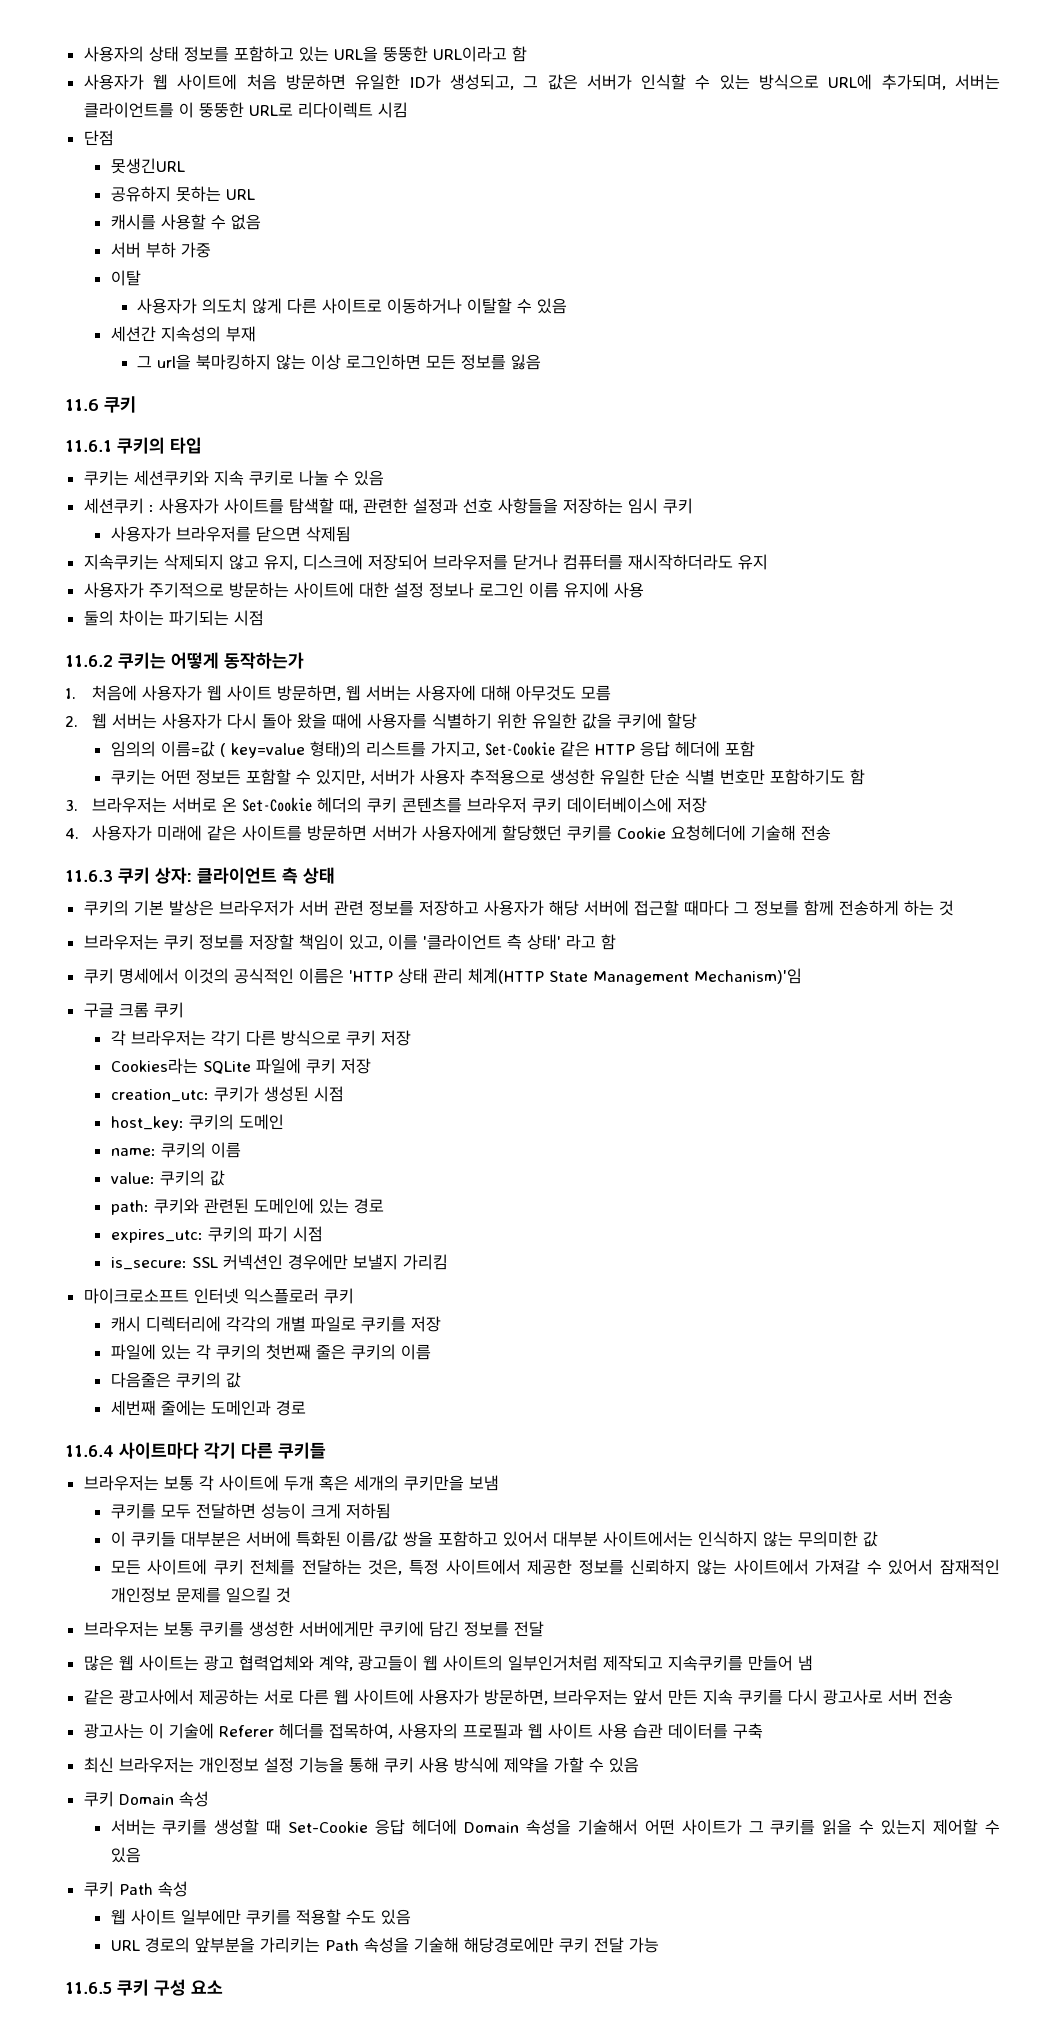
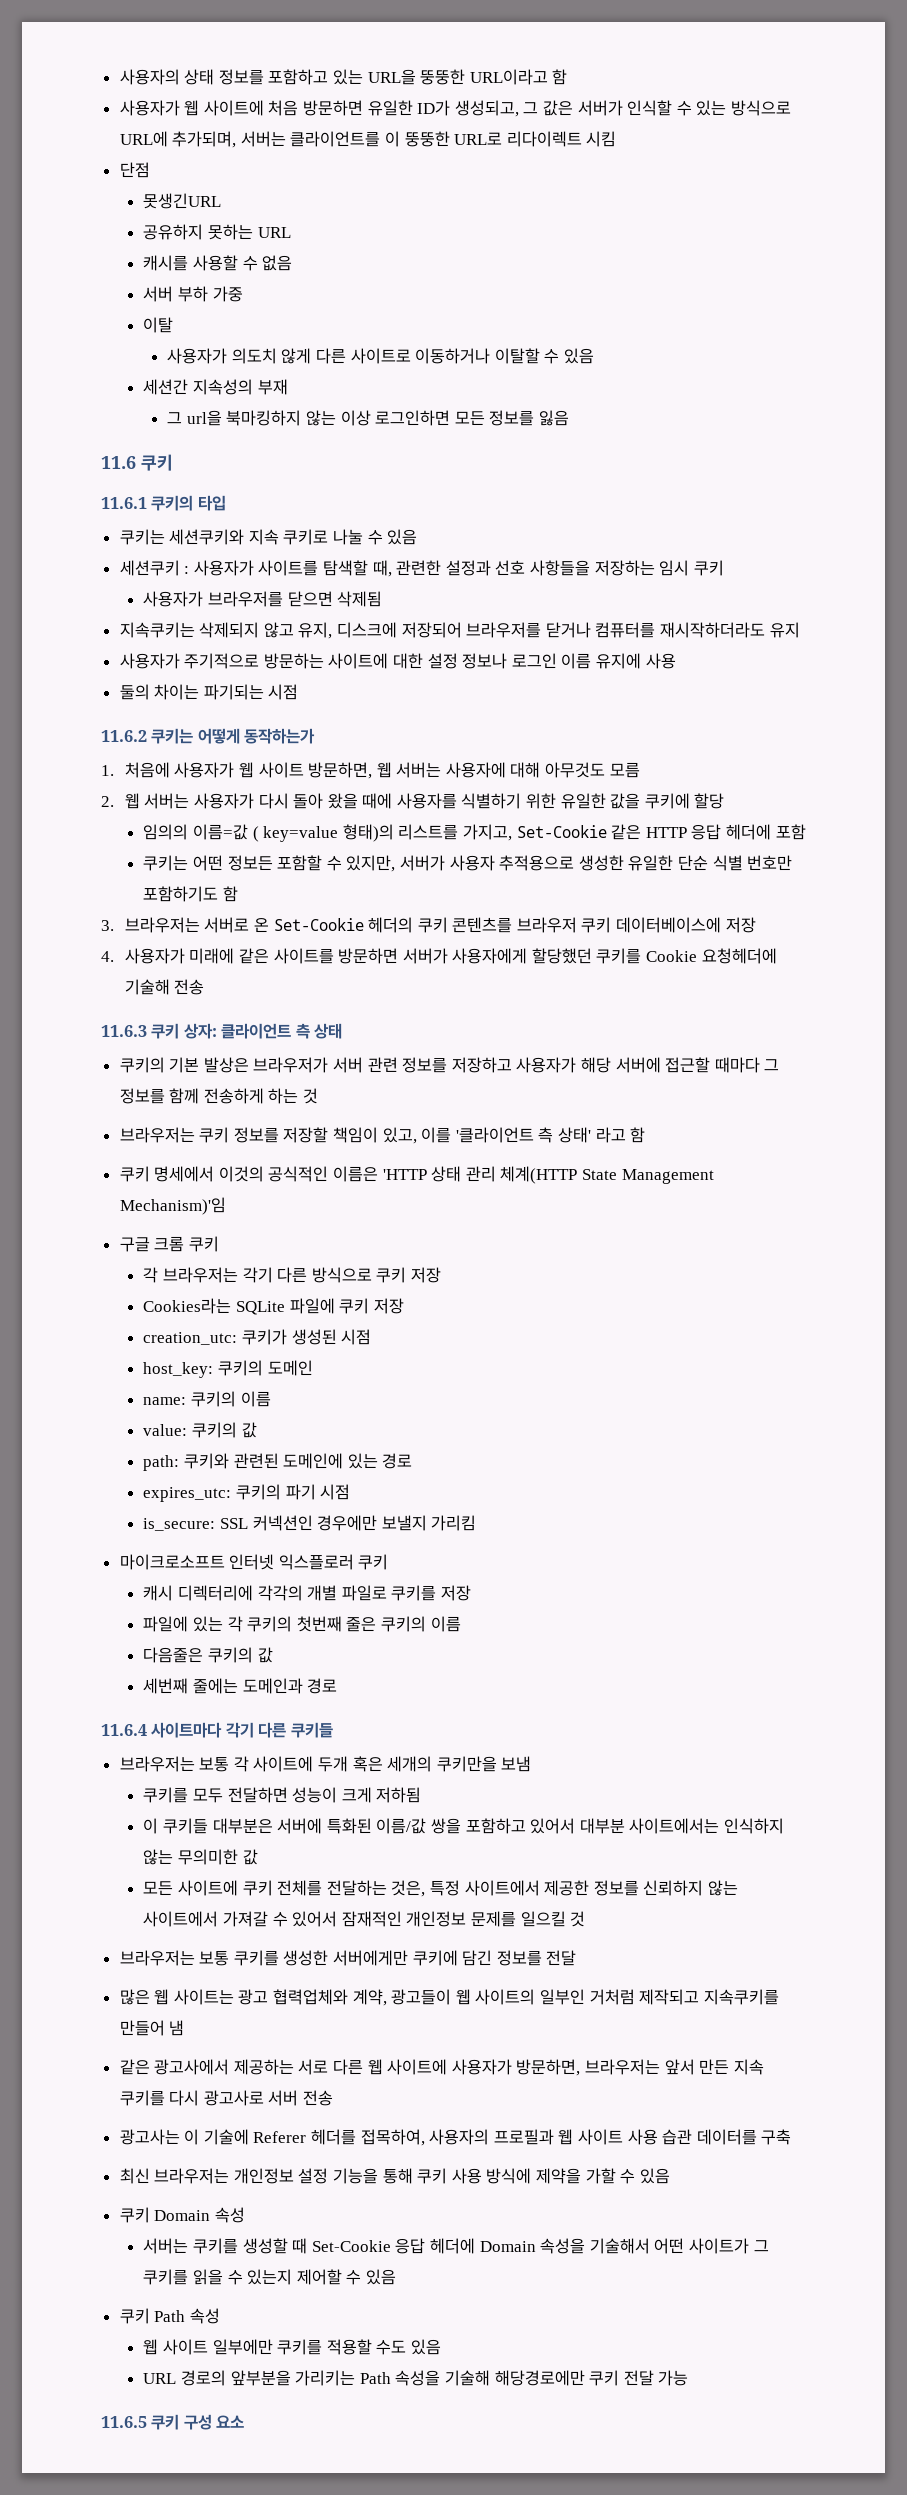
- 많은 웹 사이트는 광고 협력업체와 계약, 광고들이 웹 사이트의 일부인거처럼 제작되고 지속쿠키를 만들어 냄
+ 많은 웹 사이트는 광고 협력업체와 계약, 광고들이 웹 사이트의 일부인 거처럼 제작되고 지속쿠키를 만들어 냄

